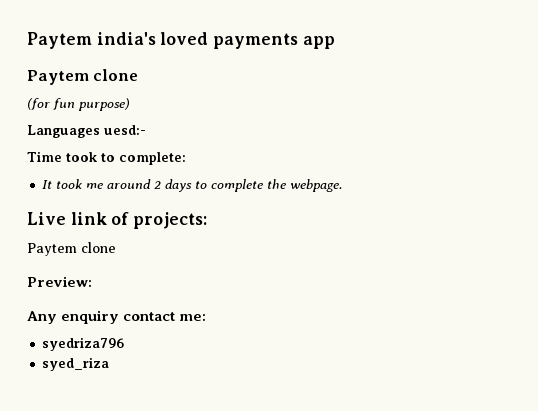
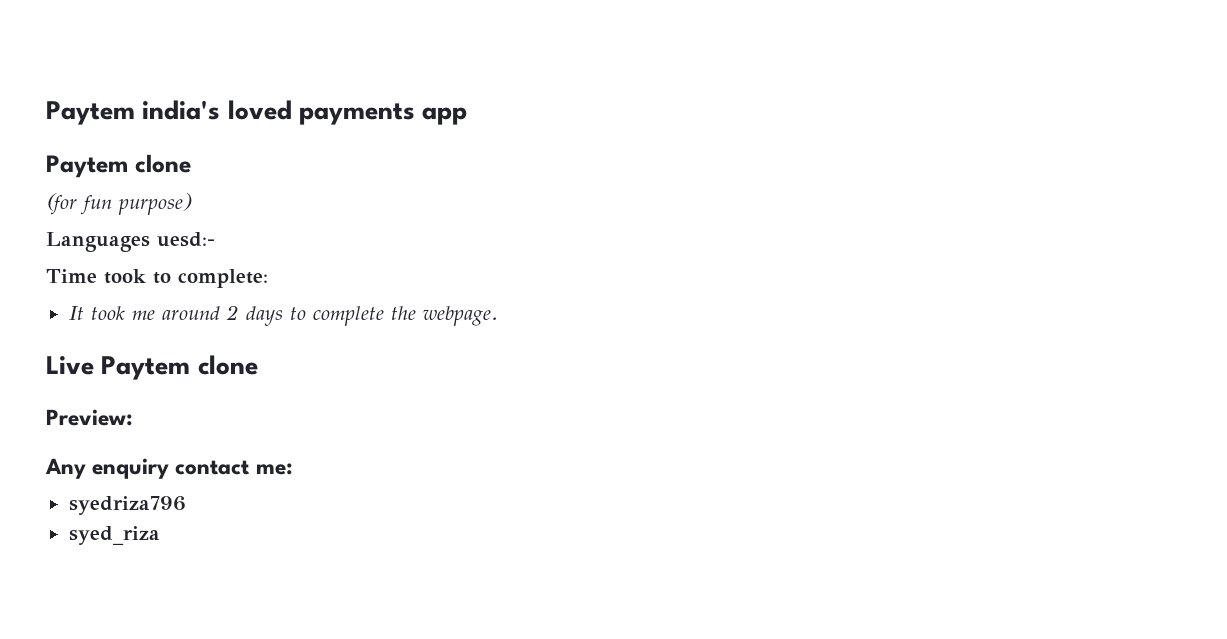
- Live link of projects:
- Paytem clone
+ Live Paytem clone

